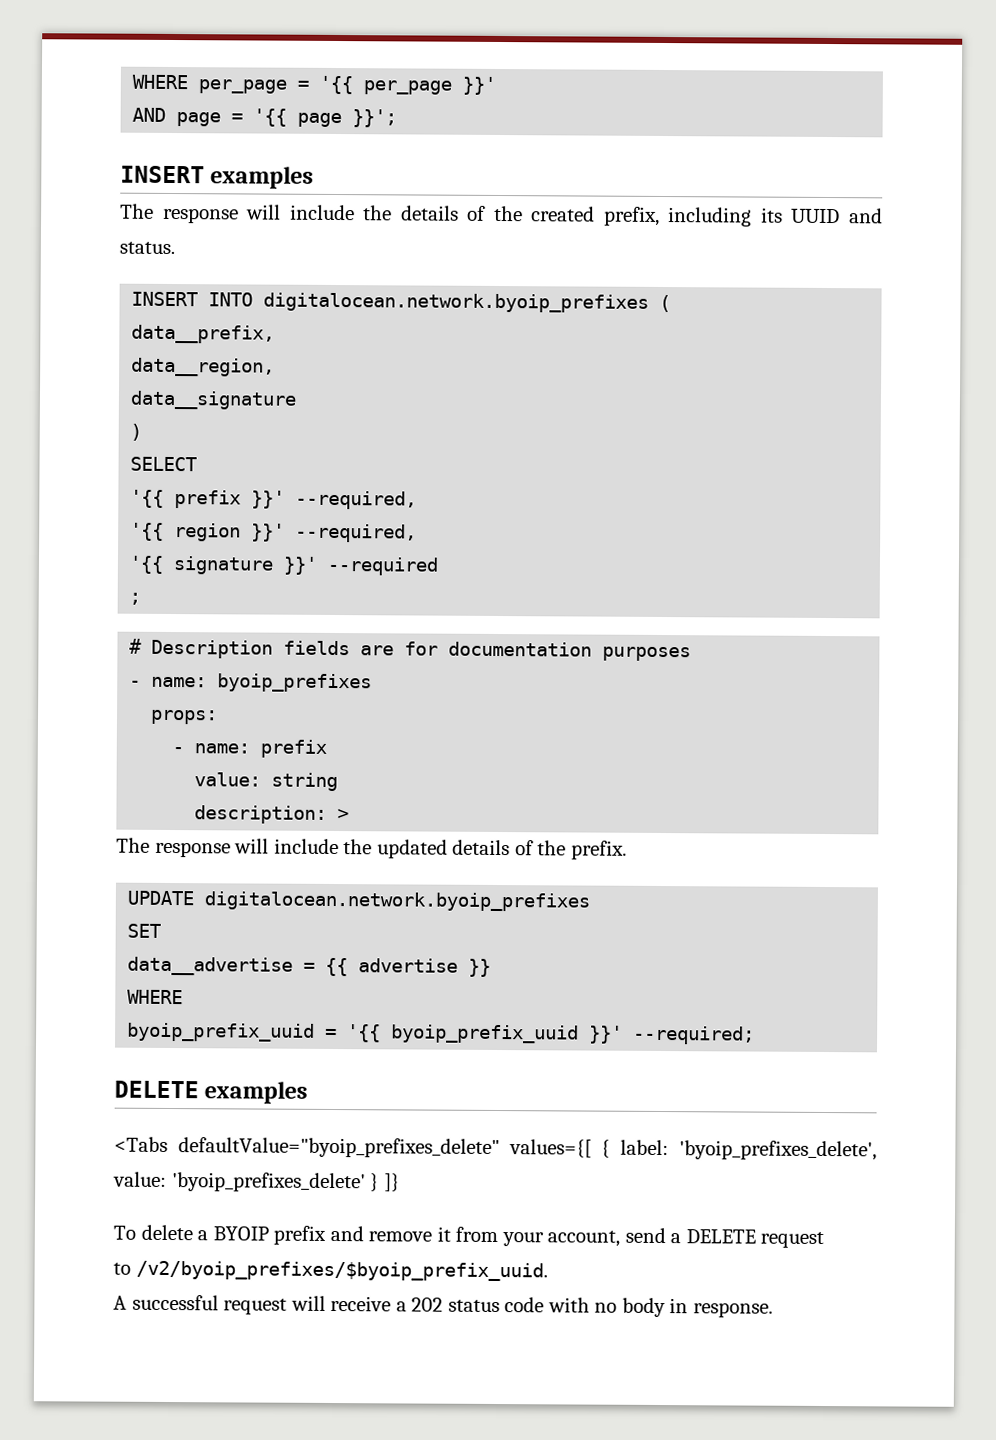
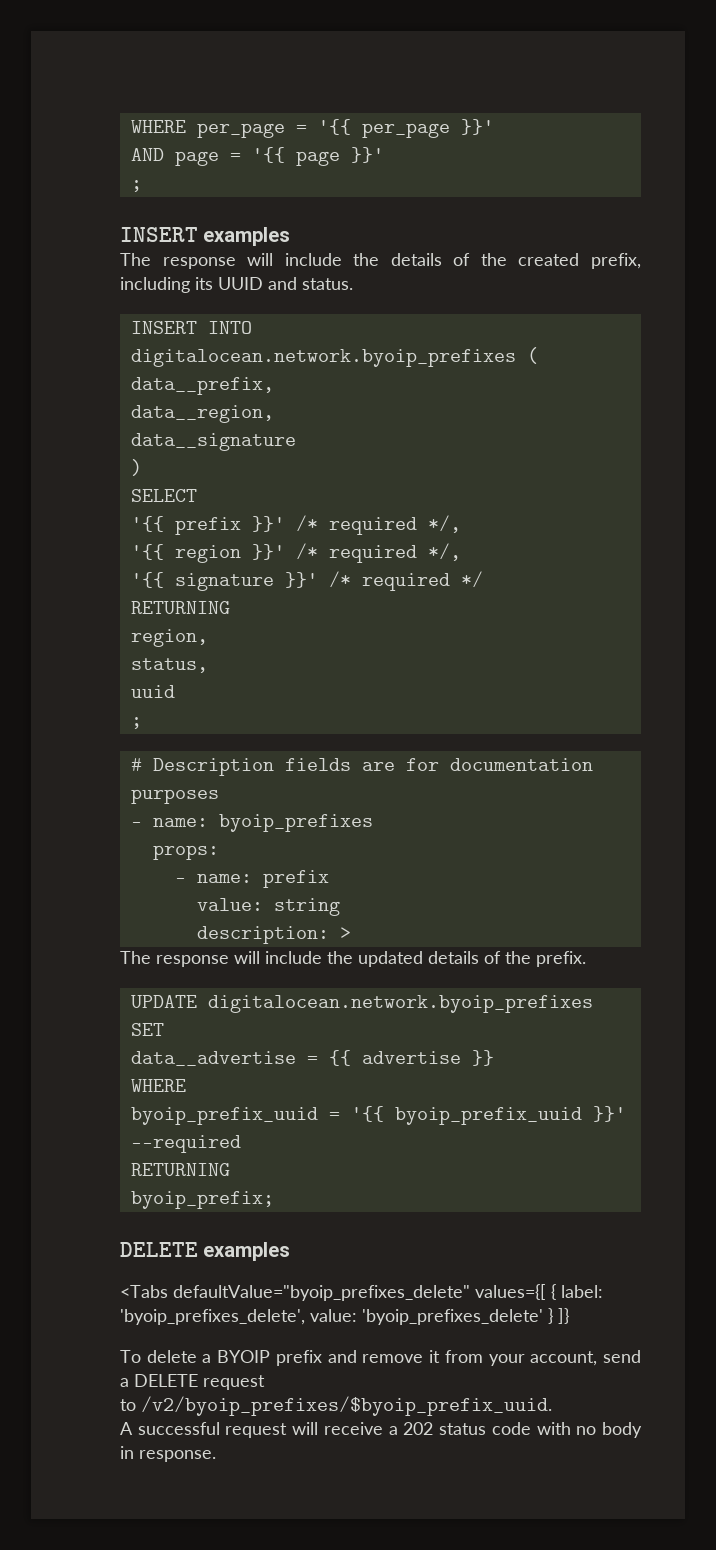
- AND page = '{{ page }}';
+ AND page = '{{ page }}'
+ ;
- '{{ prefix }}' --required,
+ '{{ prefix }}' /* required */,
- '{{ region }}' --required,
+ '{{ region }}' /* required */,
- '{{ signature }}' --required
+ '{{ signature }}' /* required */
+ RETURNING
+ region,
+ status,
+ uuid
- byoip_prefix_uuid = '{{ byoip_prefix_uuid }}' --required;
+ byoip_prefix_uuid = '{{ byoip_prefix_uuid }}' --required
+ RETURNING
+ byoip_prefix;

